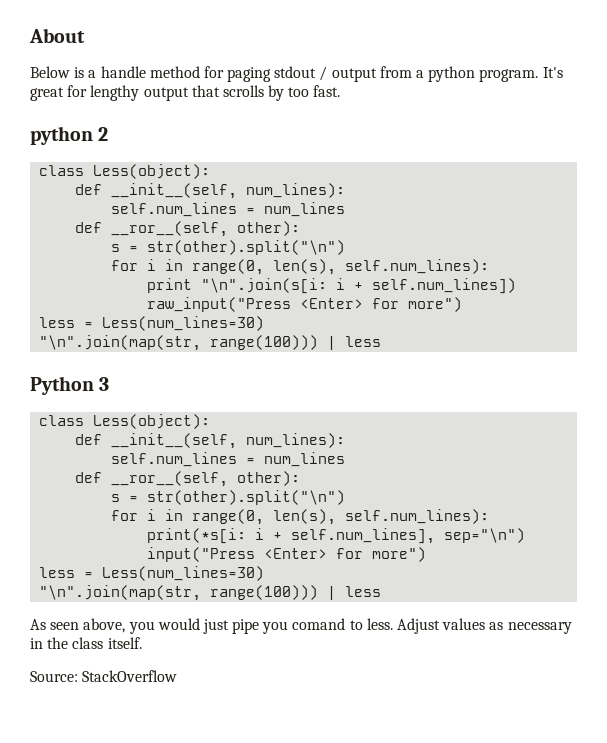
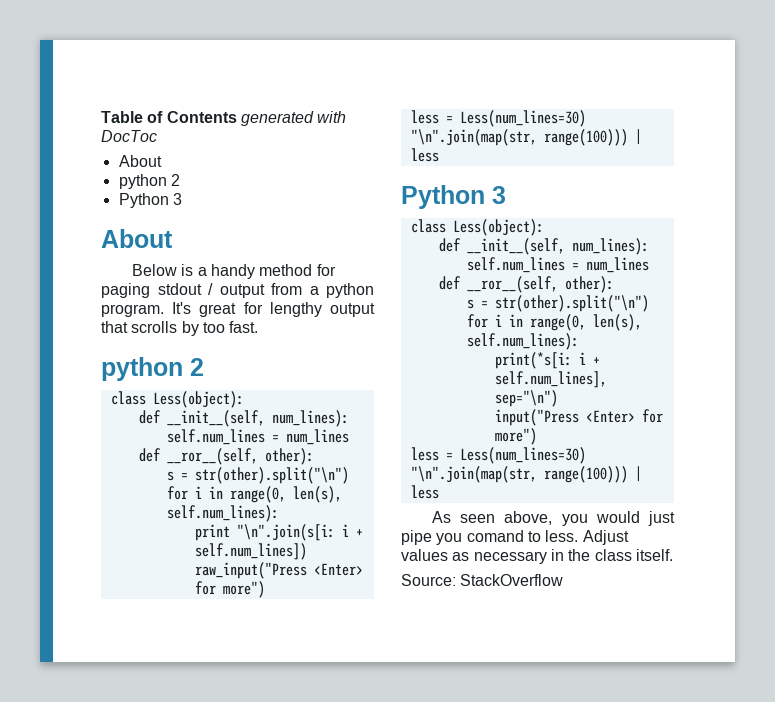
+ Table of Contents generated with DocToc
+ About
+ python 2
+ Python 3
- Below is a handle method for paging stdout / output from a python program.
+ Below is a handy method for paging stdout / output from a python program.

